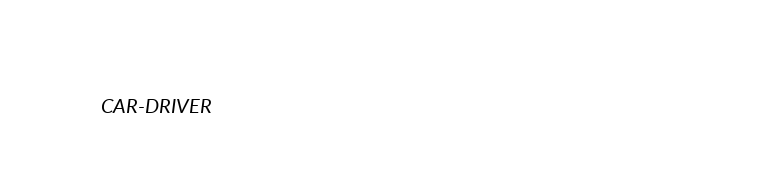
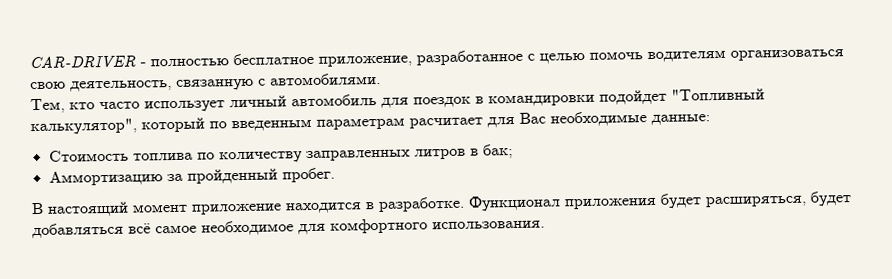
- CAR-DRIVER
+ CAR-DRIVER - полностью бесплатное приложение, разработанное с целью помочь водителям организоваться свою деятельность, связанную с автомобилями.
+ Тем, кто часто использует личный автомобиль для поездок в командировки подойдет "Топливный калькулятор", который по введенным параметрам расчитает для Вас необходимые данные:
+ Стоимость топлива по количеству заправленных литров в бак;
+ Аммортизацию за пройденный пробег.
+ В настоящий момент приложение находится в разработке. Функционал приложения будет расширяться, будет добавляться всё самое необходимое для комфортного использования.

